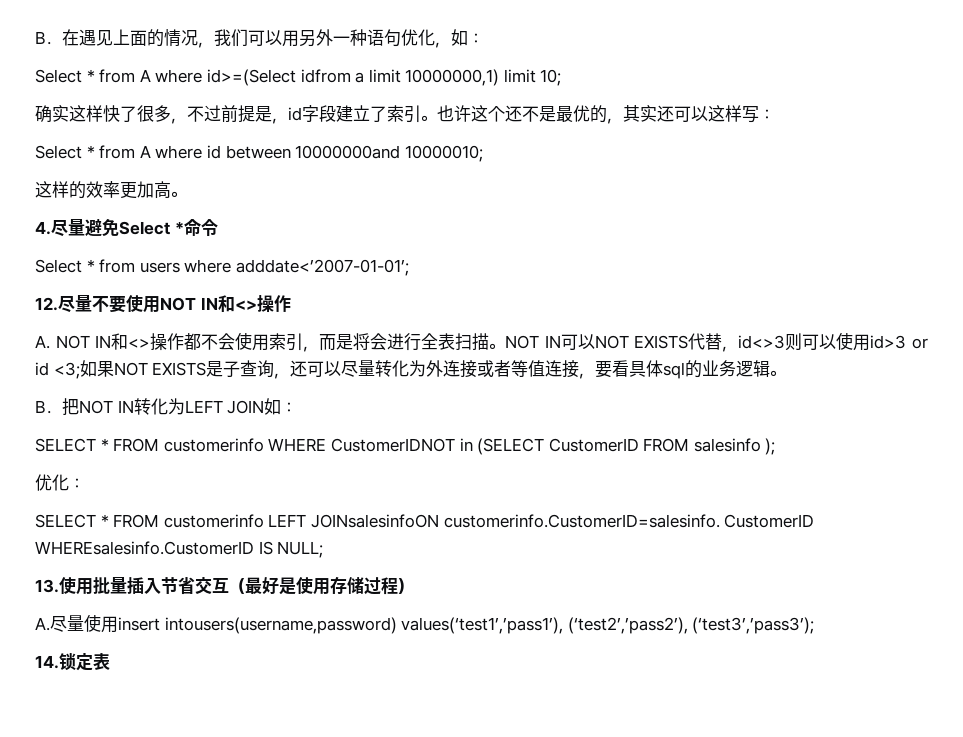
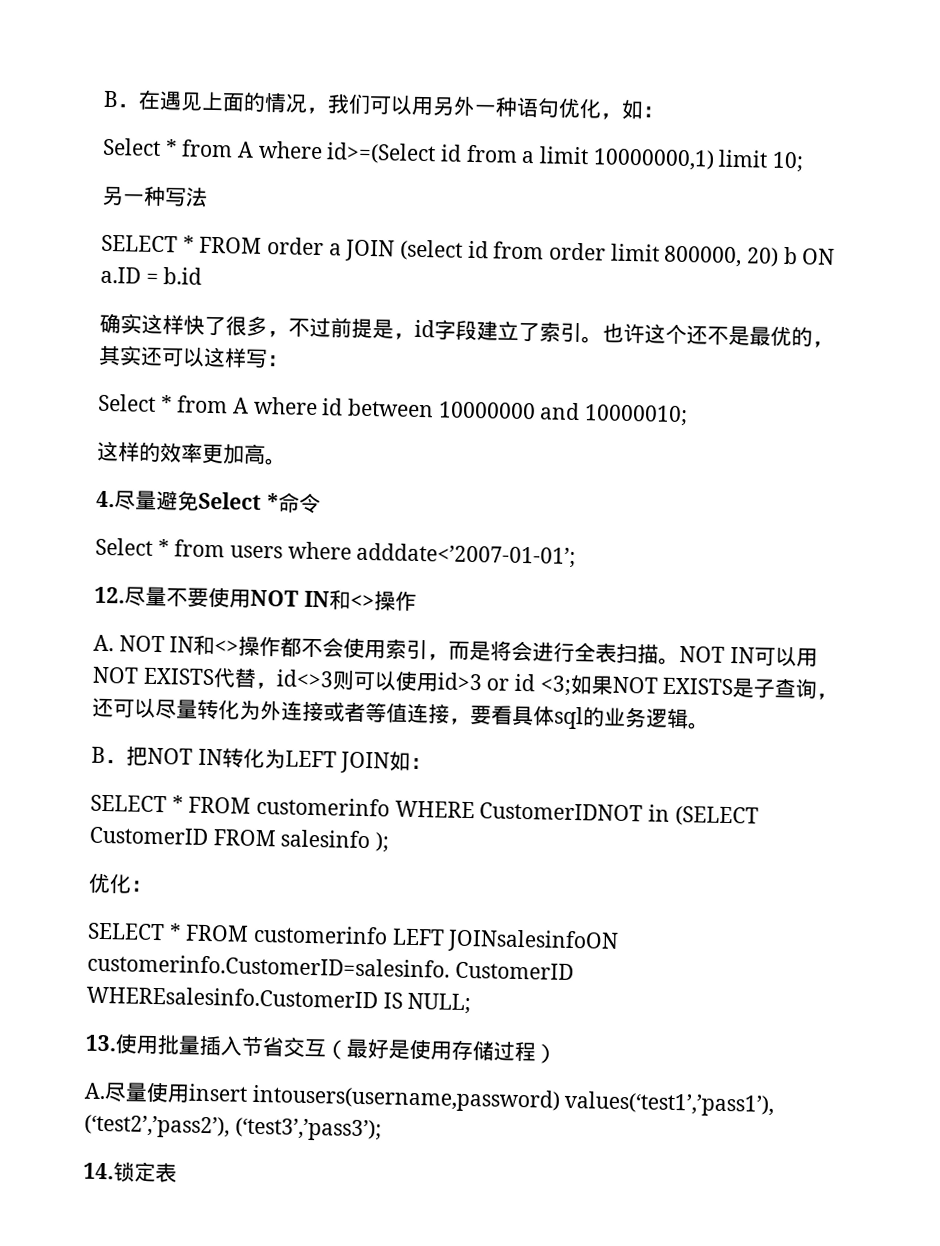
- Select * from A where id>=(Select idfrom a limit 10000000,1) limit 10;
+ Select * from A where id>=(Select id from a limit 10000000,1) limit 10;
+ 另一种写法
+ SELECT * FROM order a JOIN (select id from order limit 800000, 20) b ON a.ID = b.id
- Select * from A where id between 10000000and 10000010;
+ Select * from A where id between 10000000 and 10000010;
- NOT IN可以NOT EXISTS代替，id<>3则可以使用id>3 or id <3;如果NOT EXISTS是子查询，还可以尽量转化为外连接或者等值连接，要看具体sql的业务逻辑。
+ NOT IN可以用NOT EXISTS代替，id<>3则可以使用id>3 or id <3;如果NOT EXISTS是子查询，还可以尽量转化为外连接或者等值连接，要看具体sql的业务逻辑。

